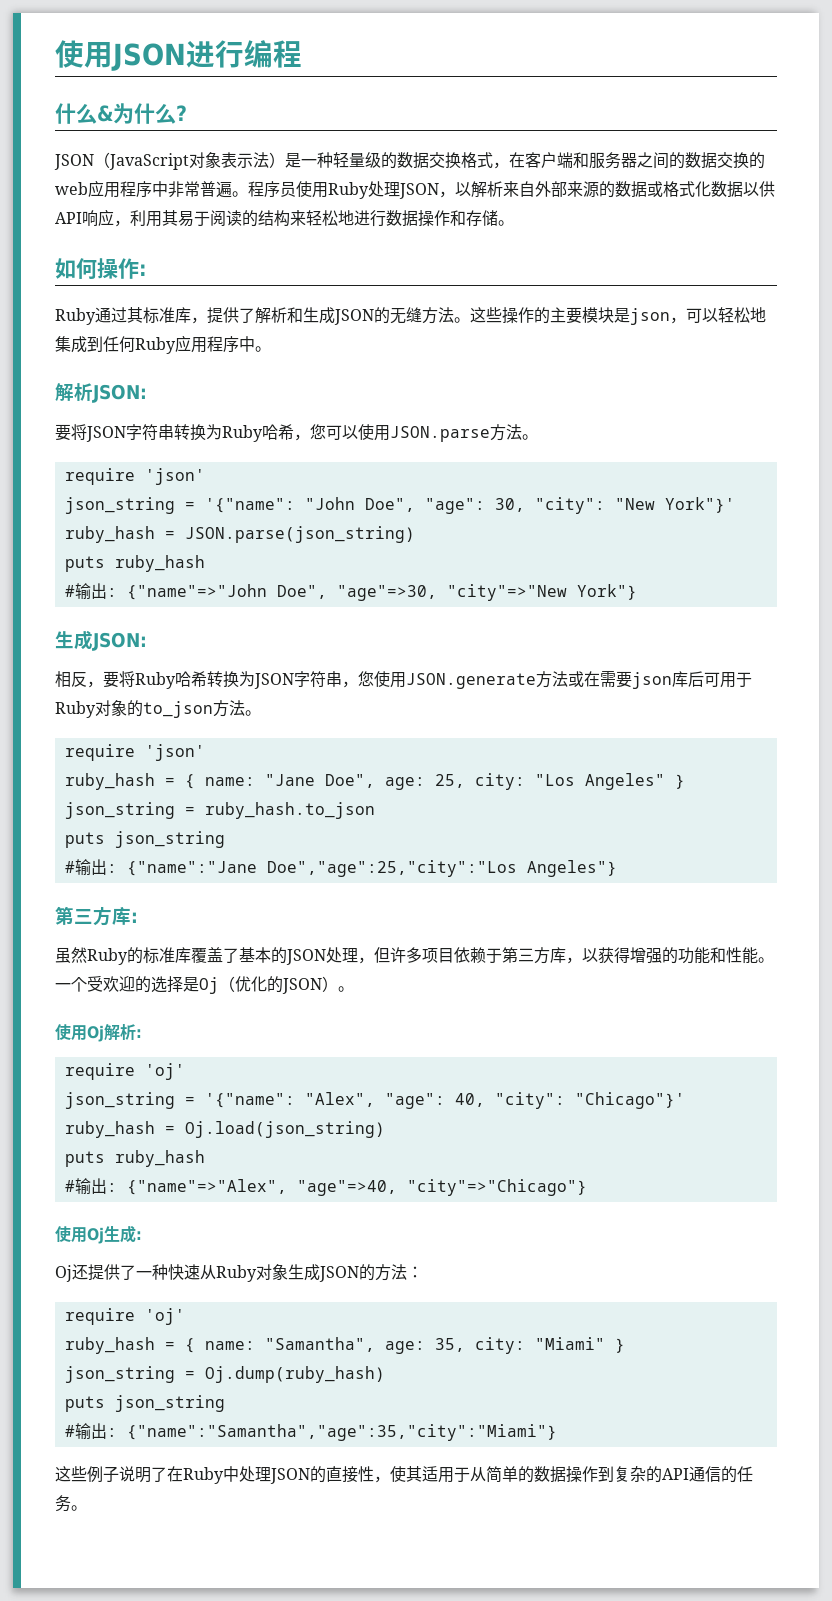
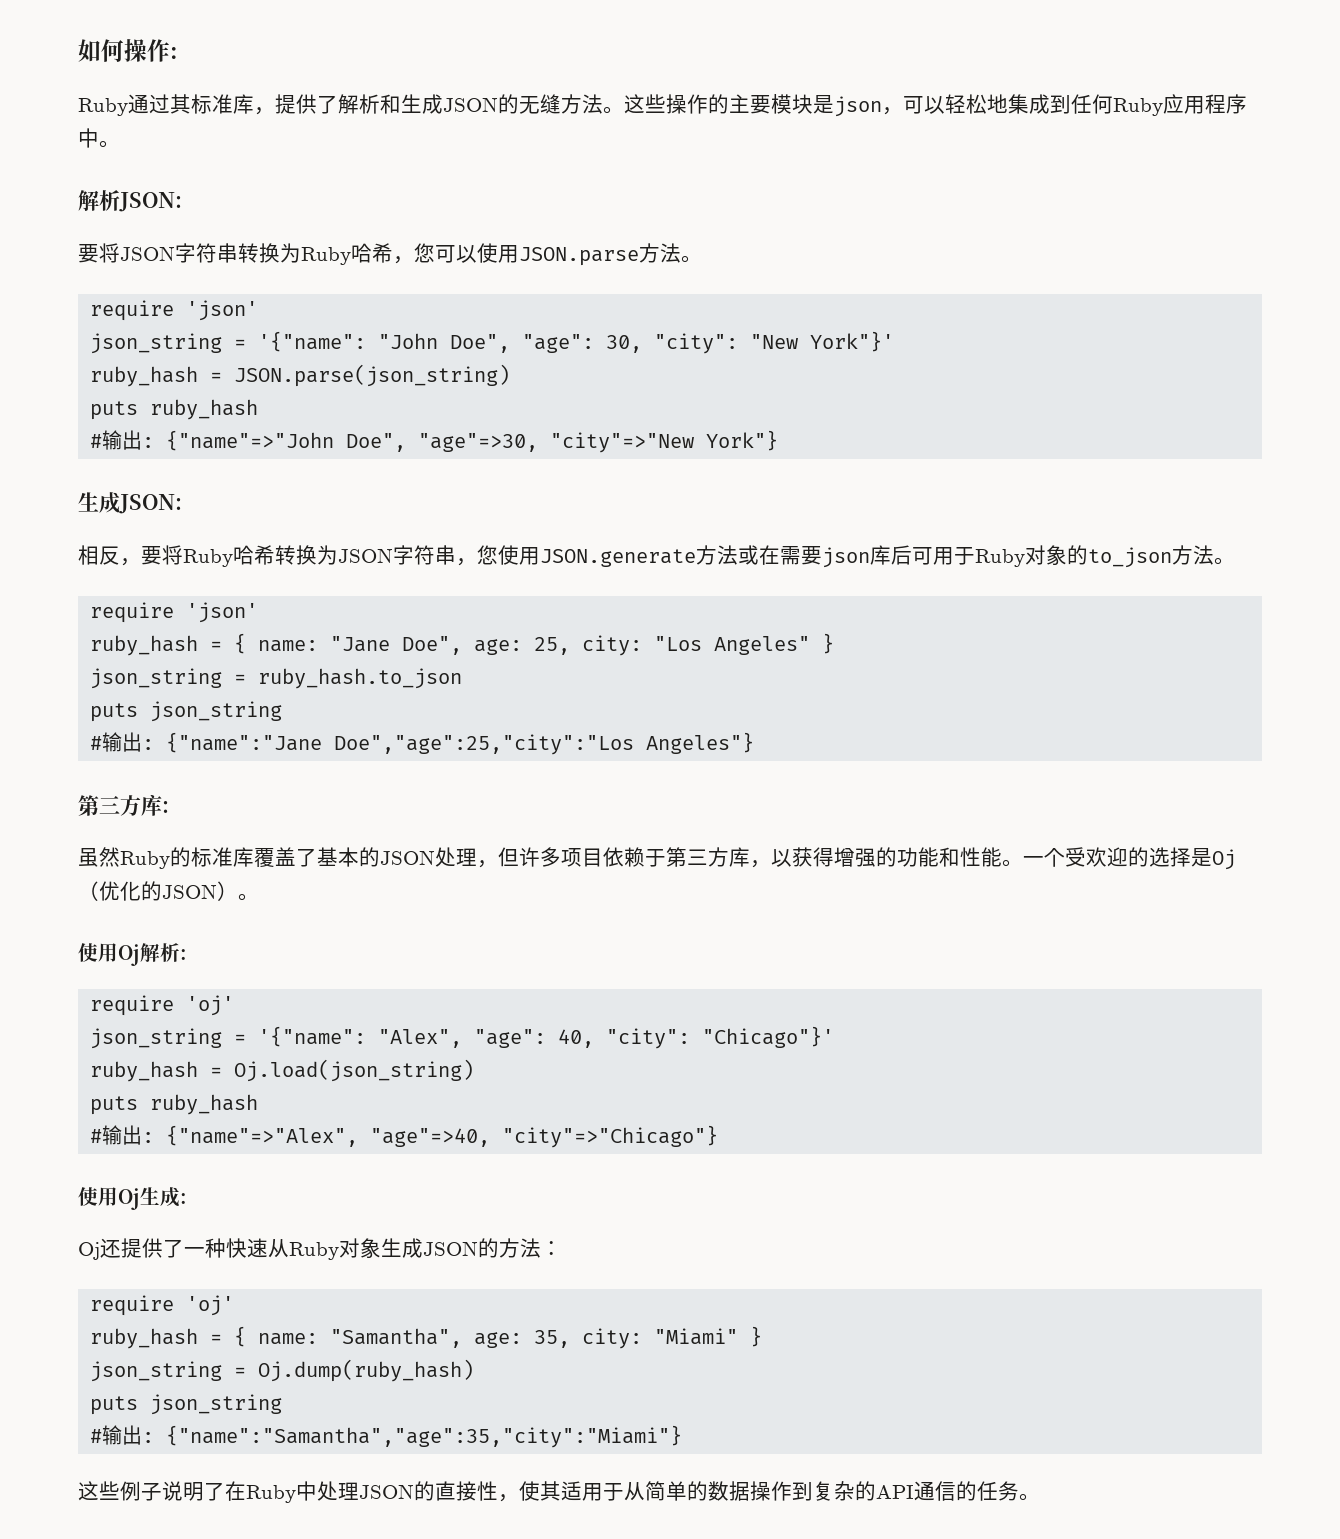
- 使用JSON进行编程
- 什么&为什么?
- JSON（JavaScript对象表示法）是一种轻量级的数据交换格式，在客户端和服务器之间的数据交换的web应用程序中非常普遍。程序员使用Ruby处理JSON，以解析来自外部来源的数据或格式化数据以供API响应，利用其易于阅读的结构来轻松地进行数据操作和存储。

